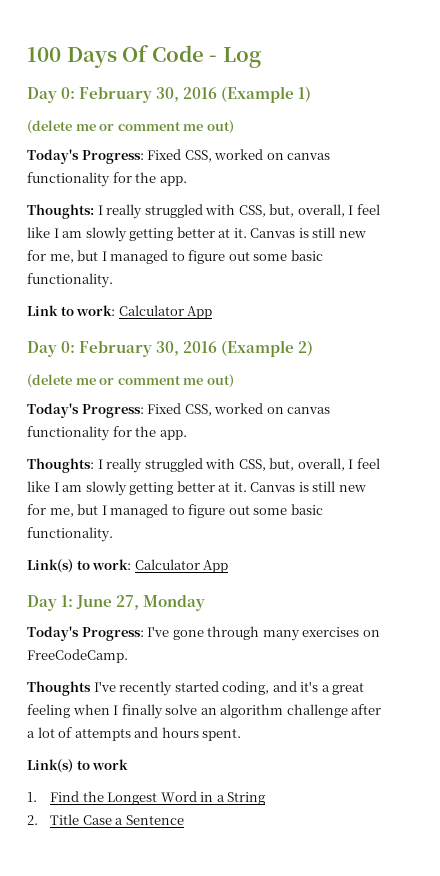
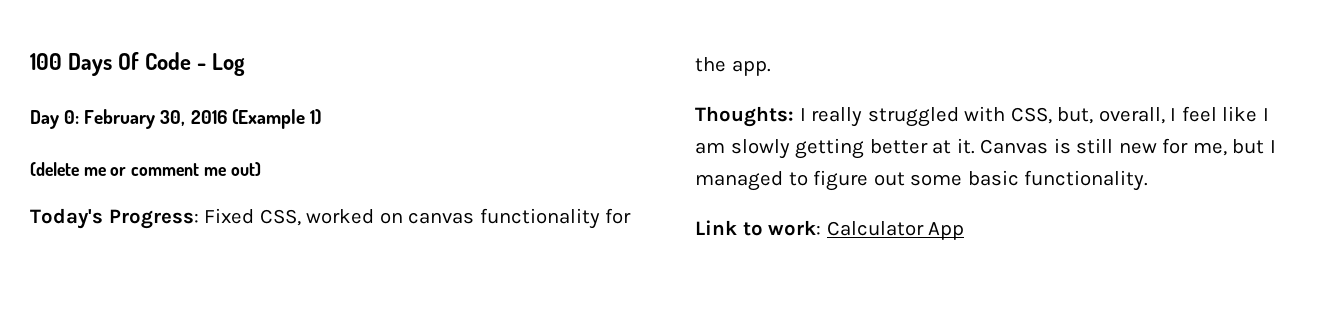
- Day 0: February 30, 2016 (Example 2)
- (delete me or comment me out)
- Today's Progress: Fixed CSS, worked on canvas functionality for the app.
- Thoughts: I really struggled with CSS, but, overall, I feel like I am slowly getting better at it. Canvas is still new for me, but I managed to figure out some basic functionality.
- Link(s) to work: Calculator App
- Day 1: June 27, Monday
- Today's Progress: I've gone through many exercises on FreeCodeCamp.
- Thoughts I've recently started coding, and it's a great feeling when I finally solve an algorithm challenge after a lot of attempts and hours spent.
- Link(s) to work
- 1. Find the Longest Word in a String
- 2. Title Case a Sentence

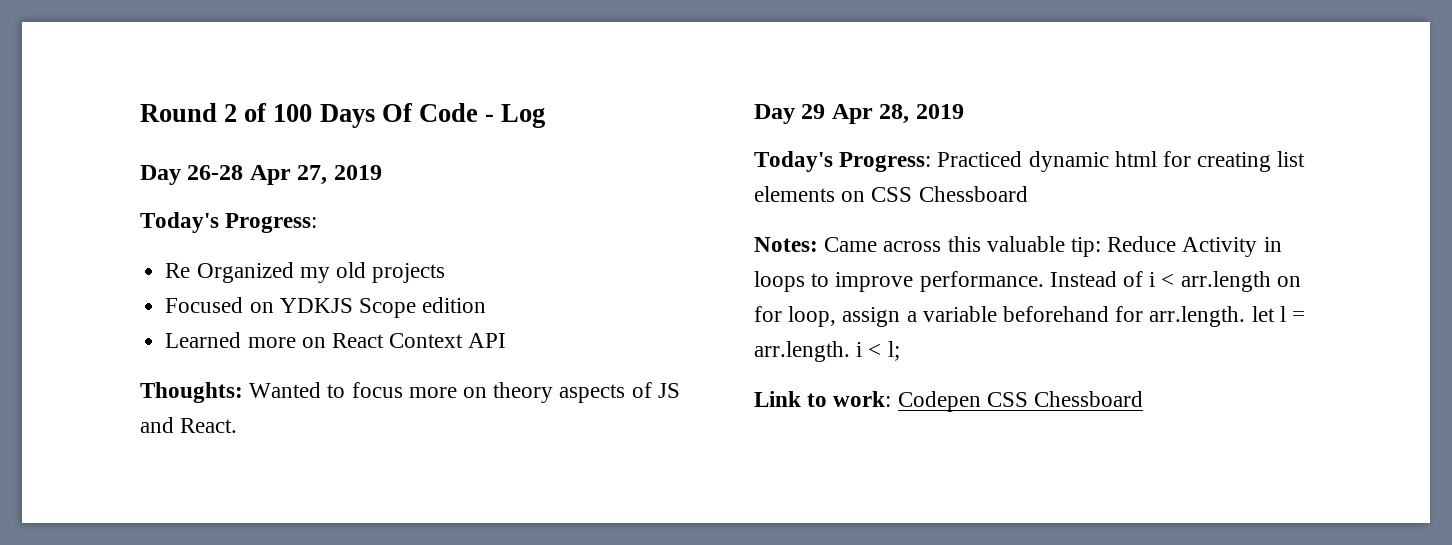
- 100 Days Of Code - Log
+ Round 2 of 100 Days Of Code - Log
- Day 0: February 30, 2016 (Example 1)
- (delete me or comment me out)
- Today's Progress: Fixed CSS, worked on canvas functionality for the app.
- Thoughts: I really struggled with CSS, but, overall, I feel like I am slowly getting better at it. Canvas is still new for me, but I managed to figure out some basic functionality.
+ Day 26-28 Apr 27, 2019
+ Today's Progress:
+ Re Organized my old projects
+ Focused on YDKJS Scope edition
+ Learned more on React Context API
+ Thoughts: Wanted to focus more on theory aspects of JS and React.
+ Day 29 Apr 28, 2019
+ Today's Progress: Practiced dynamic html for creating list elements on CSS Chessboard
+ Notes: Came across this valuable tip: Reduce Activity in loops to improve performance. Instead of i < arr.length on for loop, assign a variable beforehand for arr.length. let l = arr.length. i < l;
- Link to work: Calculator App
+ Link to work: Codepen CSS Chessboard

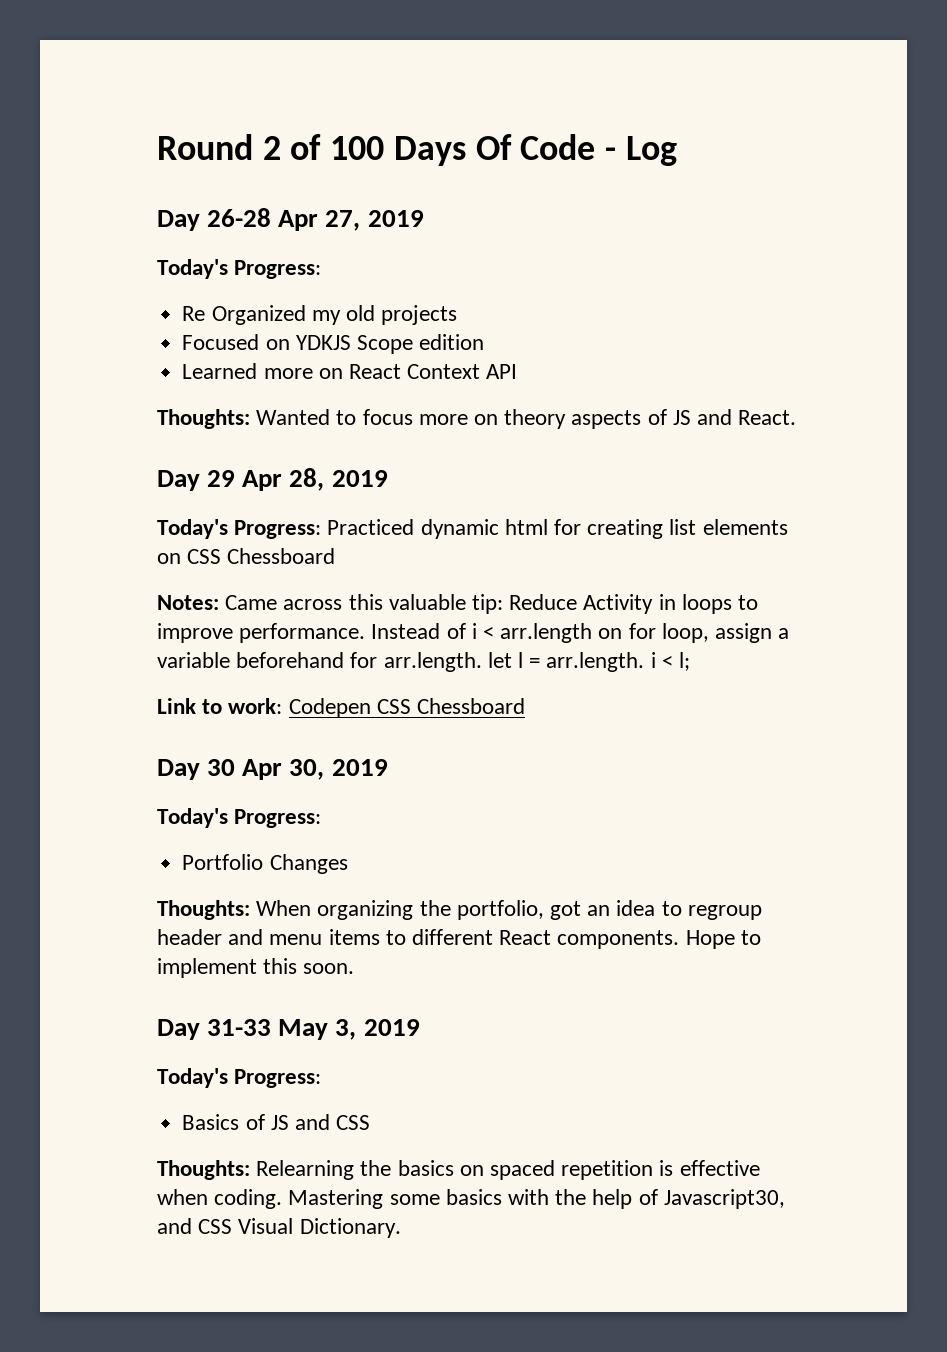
+ Day 30 Apr 30, 2019
+ Today's Progress:
+ Portfolio Changes
+ Thoughts: When organizing the portfolio, got an idea to regroup header and menu items to different React components. Hope to implement this soon.
+ Day 31-33 May 3, 2019
+ Today's Progress:
+ Basics of JS and CSS
+ Thoughts: Relearning the basics on spaced repetition is effective when coding. Mastering some basics with the help of Javascript30, and CSS Visual Dictionary.

